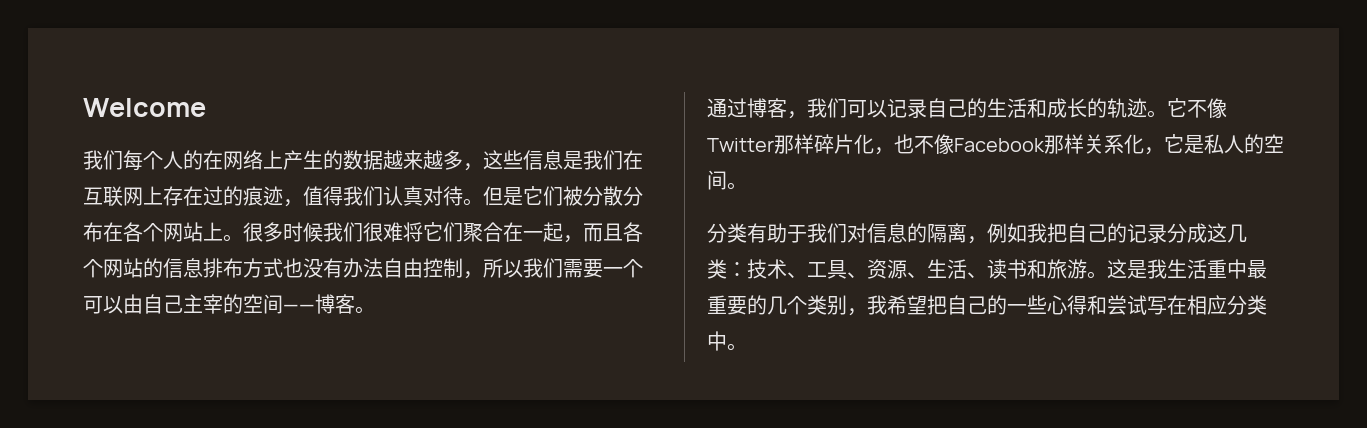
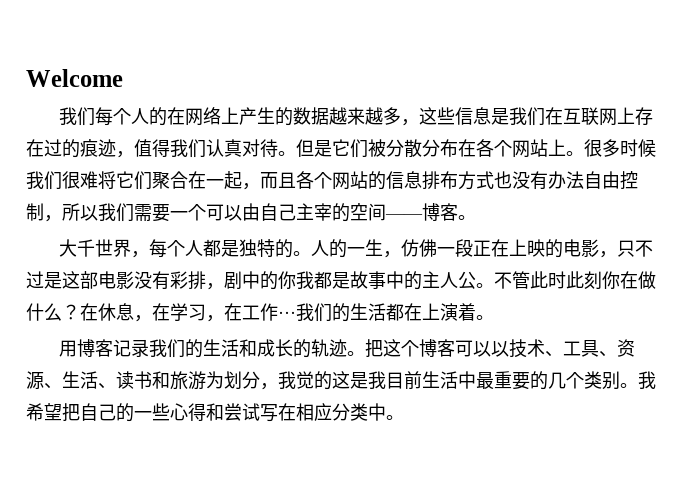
- 通过博客，我们可以记录自己的生活和成长的轨迹。
+ 大千世界，每个人都是独特的。人的一生，仿佛一段正在上映的电影，只不过是这部电影没有彩排，剧中的你我都是故事中的主人公。不管此时此刻你在做什么？在休息，在学习，在工作···我们的生活都在上演着。
+ 用博客记录我们的生活和成长的轨迹。
- 它不像Twitter那样碎片化，也不像Facebook那样关系化，它是私人的空间。
- 分类有助于我们对信息的隔离，例如我把自己的记录分成这几类：技术、工具、资源、生活、读书和旅游。这是我生活重中最重要的几个类别，我希望把自己的一些心得和尝试写在相应分类中。
+ 把这个博客可以以技术、工具、资源、生活、读书和旅游为划分，我觉的这是我目前生活中最重要的几个类别。我希望把自己的一些心得和尝试写在相应分类中。

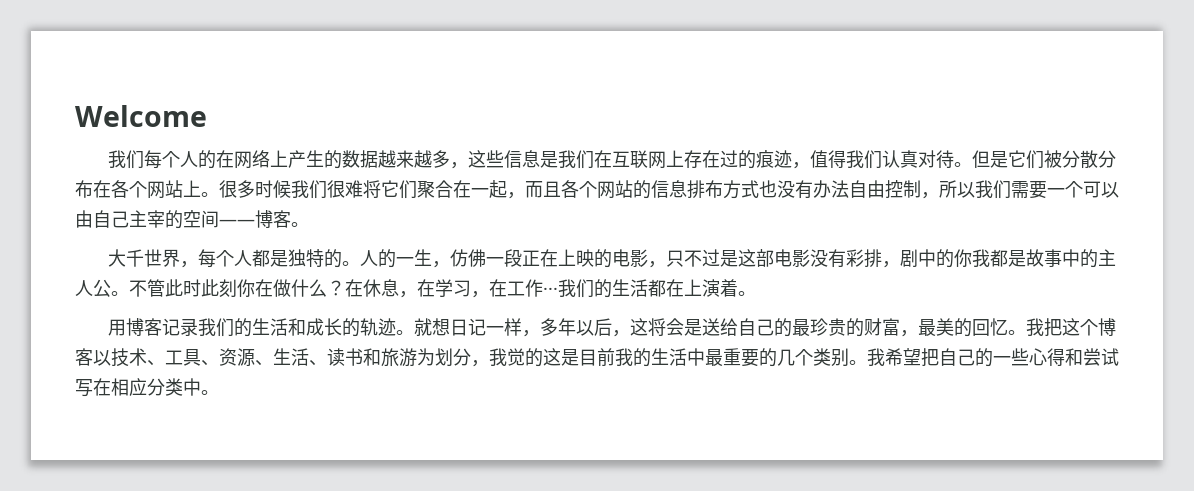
- 把这个博客可以以技术、工具、资源、生活、读书和旅游为划分，我觉的这是我目前生活中最重要的几个类别。
+ 就想日记一样，多年以后，这将会是送给自己的最珍贵的财富，最美的回忆。我把这个博客以技术、工具、资源、生活、读书和旅游为划分，我觉的这是目前我的生活中最重要的几个类别。

